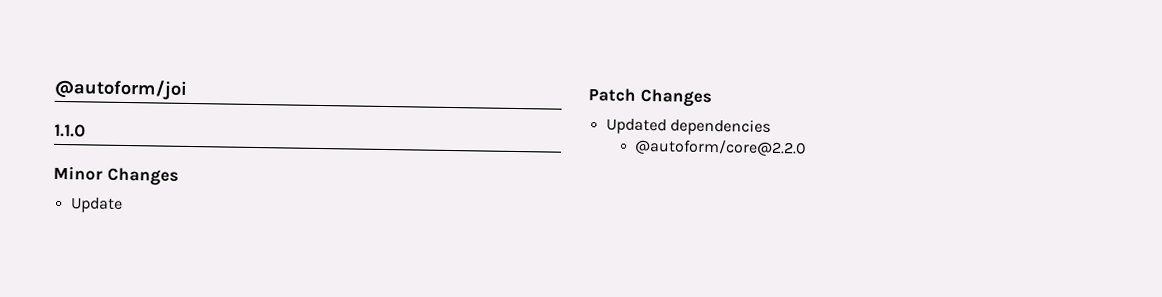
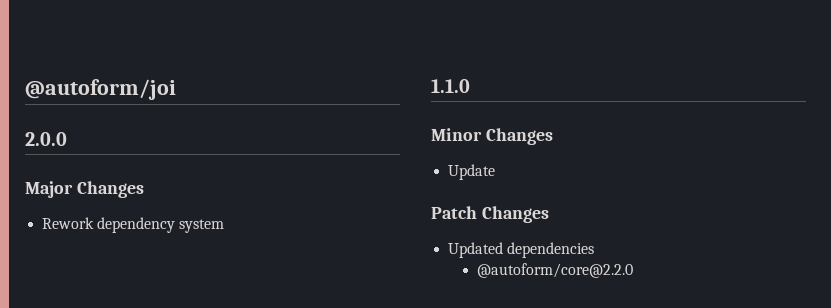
+ 2.0.0
+ Major Changes
+ Rework dependency system

